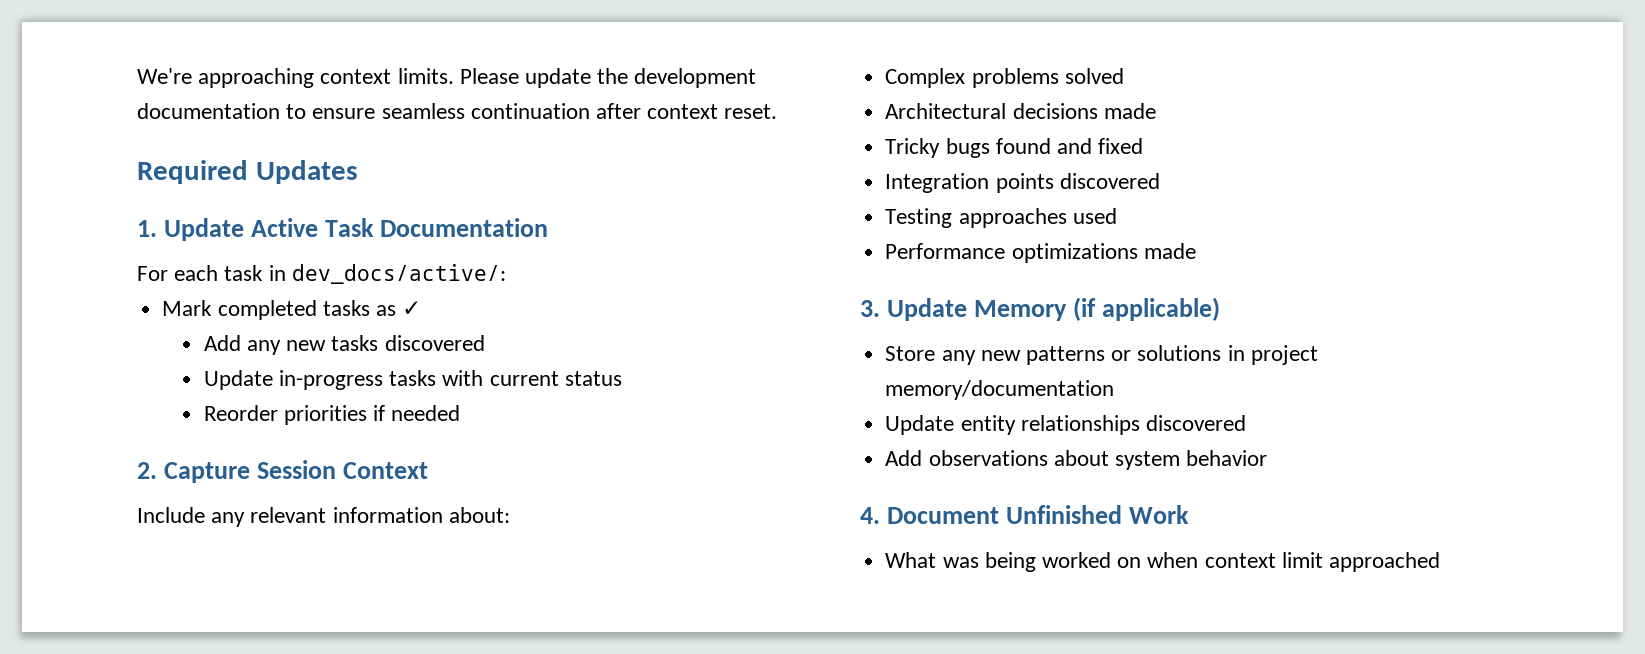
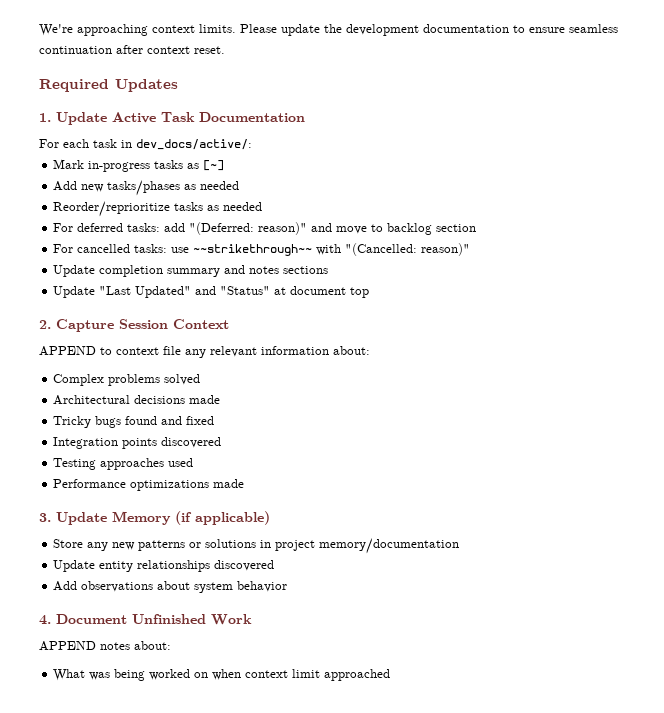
- Mark completed tasks as ✓
- Add any new tasks discovered
- Update in-progress tasks with current status
- Reorder priorities if needed
+ Mark in-progress tasks as [~]
+ Add new tasks/phases as needed
+ Reorder/reprioritize tasks as needed
+ For deferred tasks: add "(Deferred: reason)" and move to backlog section
+ For cancelled tasks: use ~~strikethrough~~ with "(Cancelled: reason)"
+ Update completion summary and notes sections
+ Update "Last Updated" and "Status" at document top
- Include any relevant information about:
+ APPEND to context file any relevant information about:
+ APPEND notes about:

